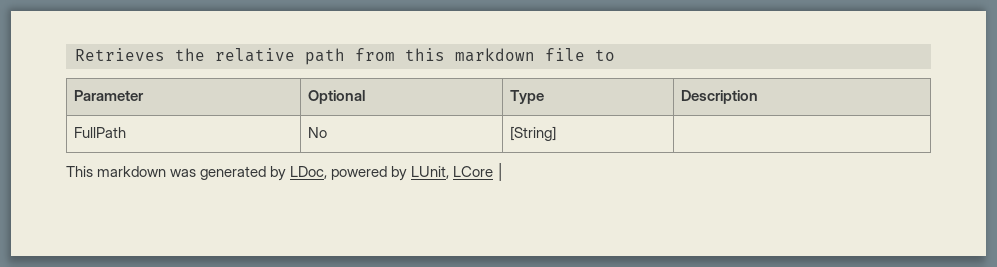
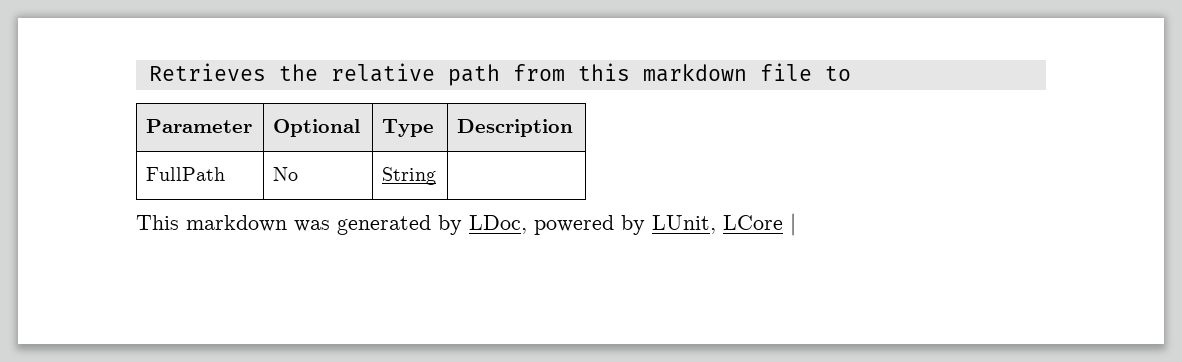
- FullPath | No | [String] |
+ FullPath | No | String |

